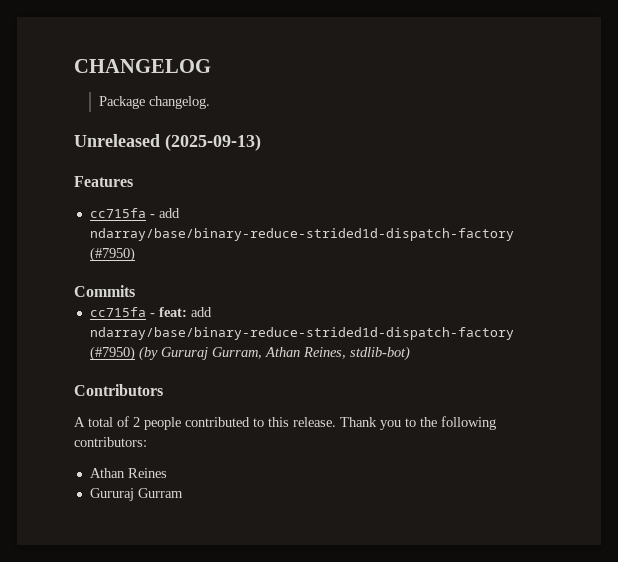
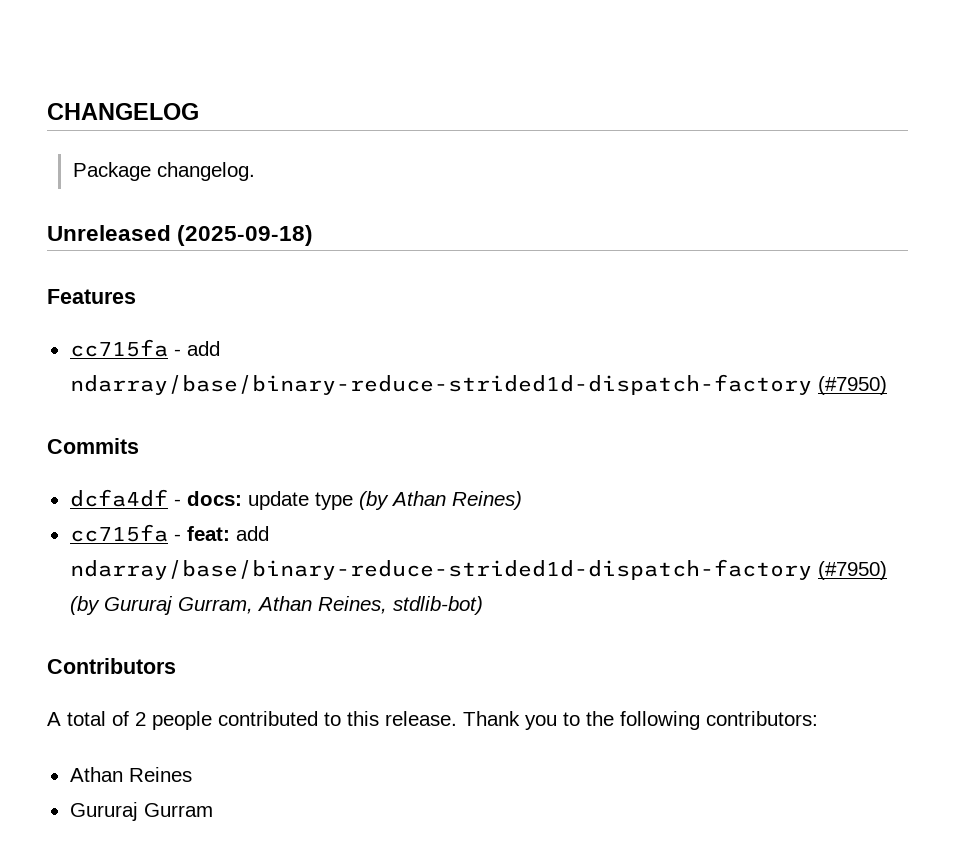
- Unreleased (2025-09-13)
+ Unreleased (2025-09-18)
+ dcfa4df - docs: update type (by Athan Reines)

